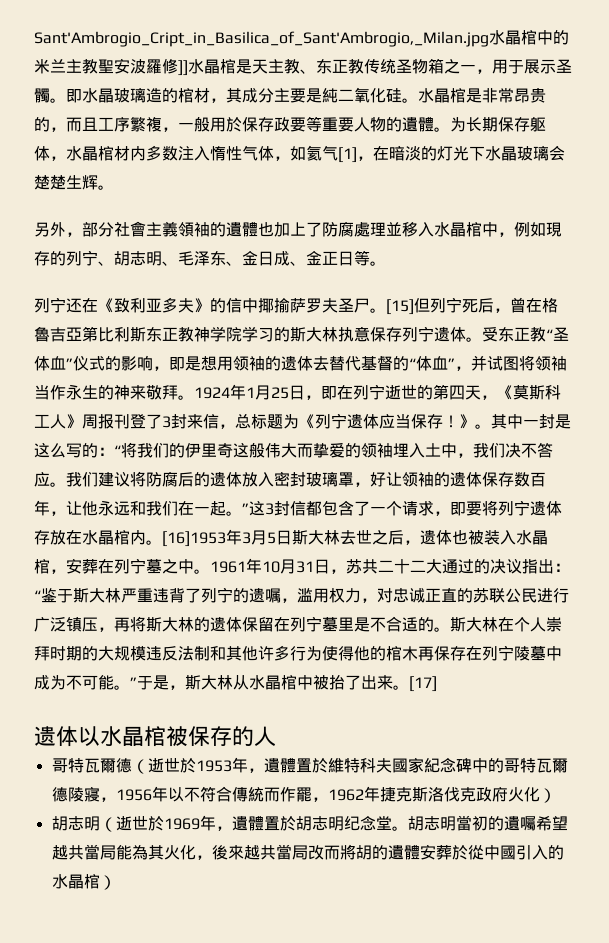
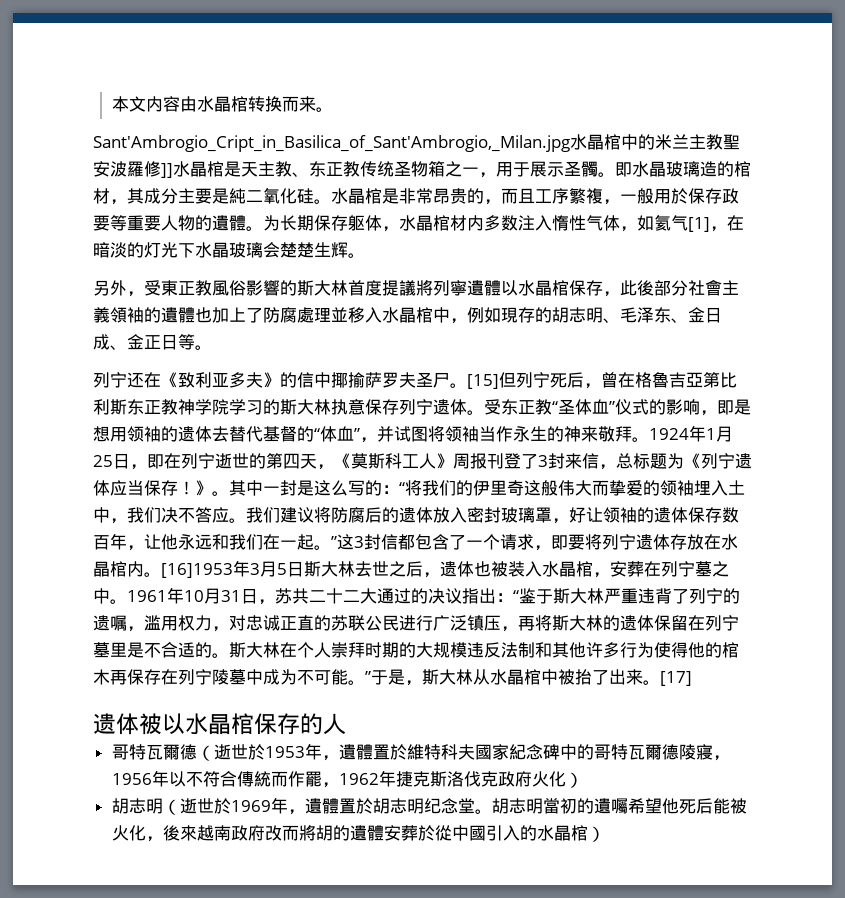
+ 本文内容由水晶棺转换而来。
- 另外，部分社會主義領袖的遺體也加上了防腐處理並移入水晶棺中，例如現存的列宁、胡志明、毛泽东、金日成、金正日等。
+ 另外，受東正教風俗影響的斯大林首度提議將列寧遺體以水晶棺保存，此後部分社會主義領袖的遺體也加上了防腐處理並移入水晶棺中，例如現存的胡志明、毛泽东、金日成、金正日等。
- 遗体以水晶棺被保存的人
+ 遗体被以水晶棺保存的人
- 胡志明當初的遺囑希望越共當局能為其火化，後來越共當局改而將胡的遺體安葬於從中國引入的水晶棺）
+ 胡志明當初的遺囑希望他死后能被火化，後來越南政府改而將胡的遺體安葬於從中國引入的水晶棺）

